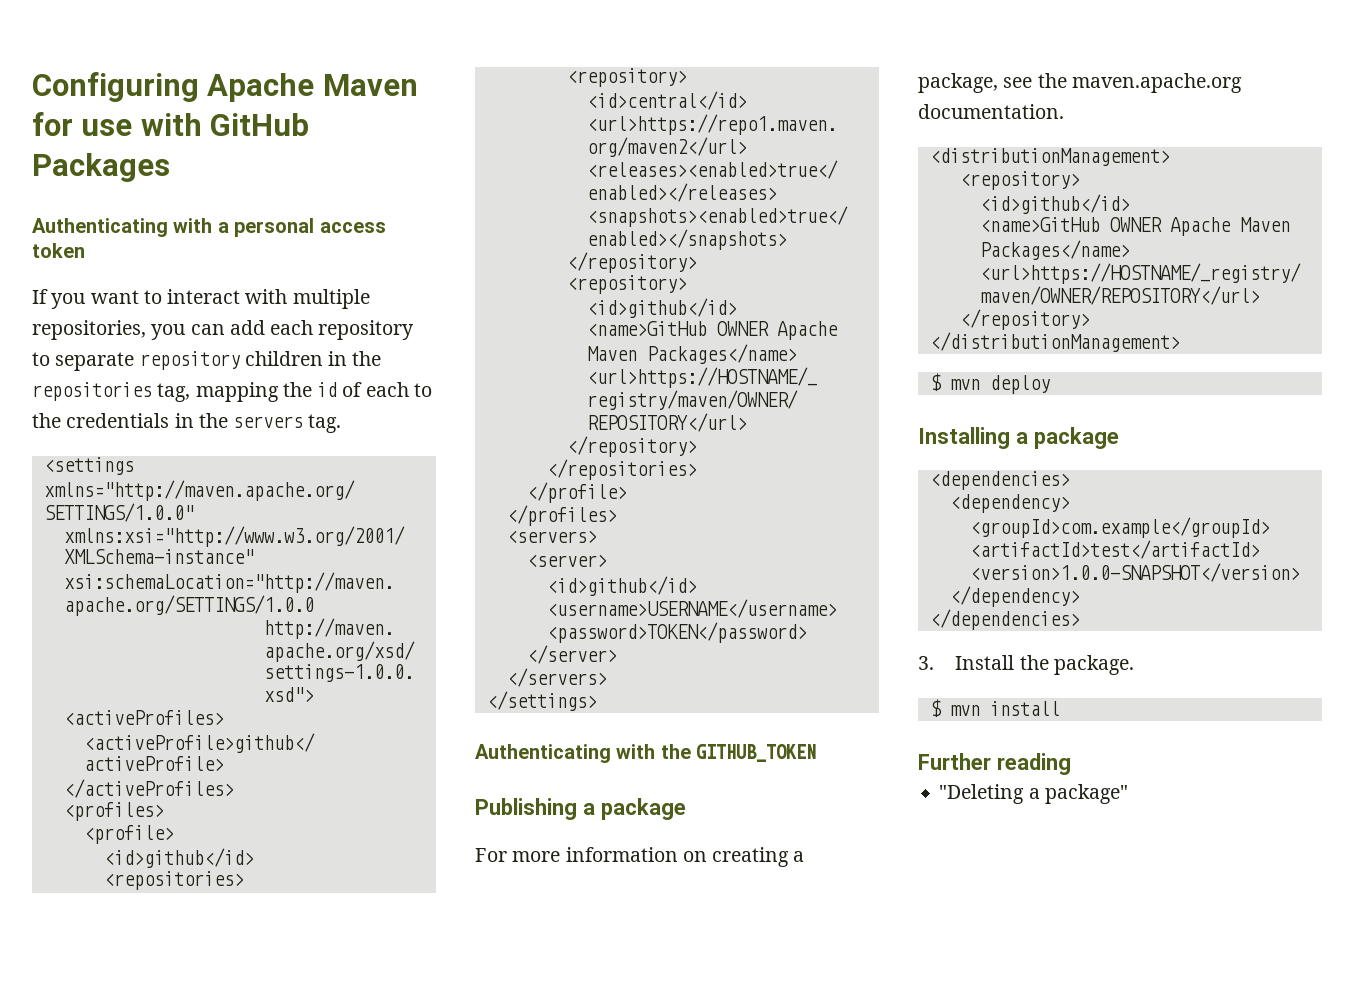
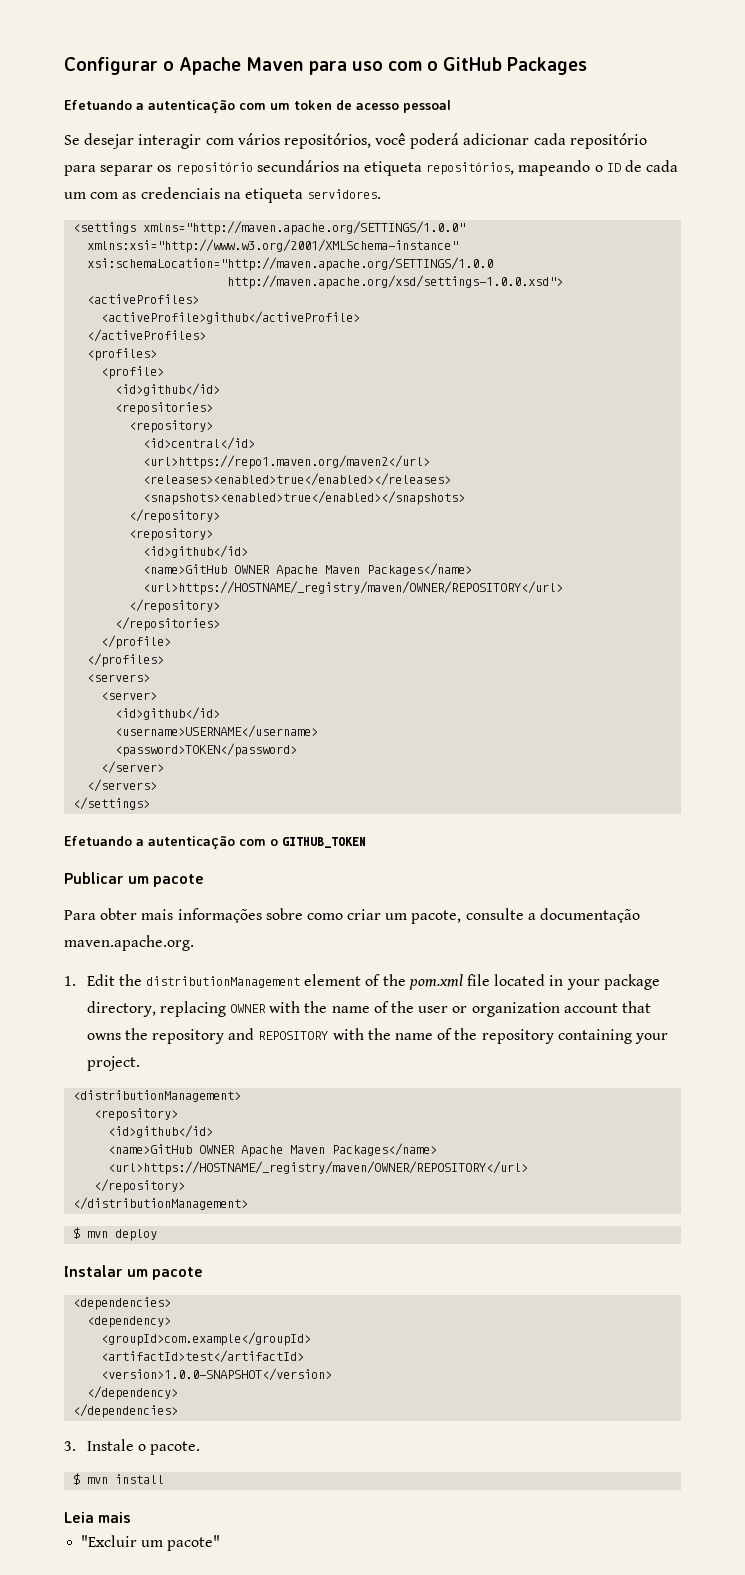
- Configuring Apache Maven for use with GitHub Packages
- Authenticating with a personal access token
- If you want to interact with multiple repositories, you can add each repository to separate repository children in the repositories tag, mapping the id of each to the credentials in the servers tag.
+ Configurar o Apache Maven para uso com o GitHub Packages
+ Efetuando a autenticação com um token de acesso pessoal
+ Se desejar interagir com vários repositórios, você poderá adicionar cada repositório para separar os repositório secundários na etiqueta repositórios, mapeando o ID de cada um com as credenciais na etiqueta servidores.
- Authenticating with the GITHUB_TOKEN
- Publishing a package
- For more information on creating a package, see the maven.apache.org documentation.
+ Efetuando a autenticação com o GITHUB_TOKEN
+ Publicar um pacote
+ Para obter mais informações sobre como criar um pacote, consulte a documentação maven.apache.org.
+ 1. Edit the distributionManagement element of the pom.xml file located in your package directory, replacing OWNER with the name of the user or organization account that owns the repository and REPOSITORY with the name of the repository containing your project.
- Installing a package
+ Instalar um pacote
- 3. Install the package.
+ 3. Instale o pacote.
- Further reading
- "Deleting a package"
+ Leia mais
+ "Excluir um pacote"

